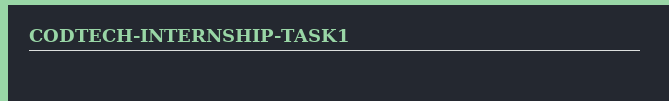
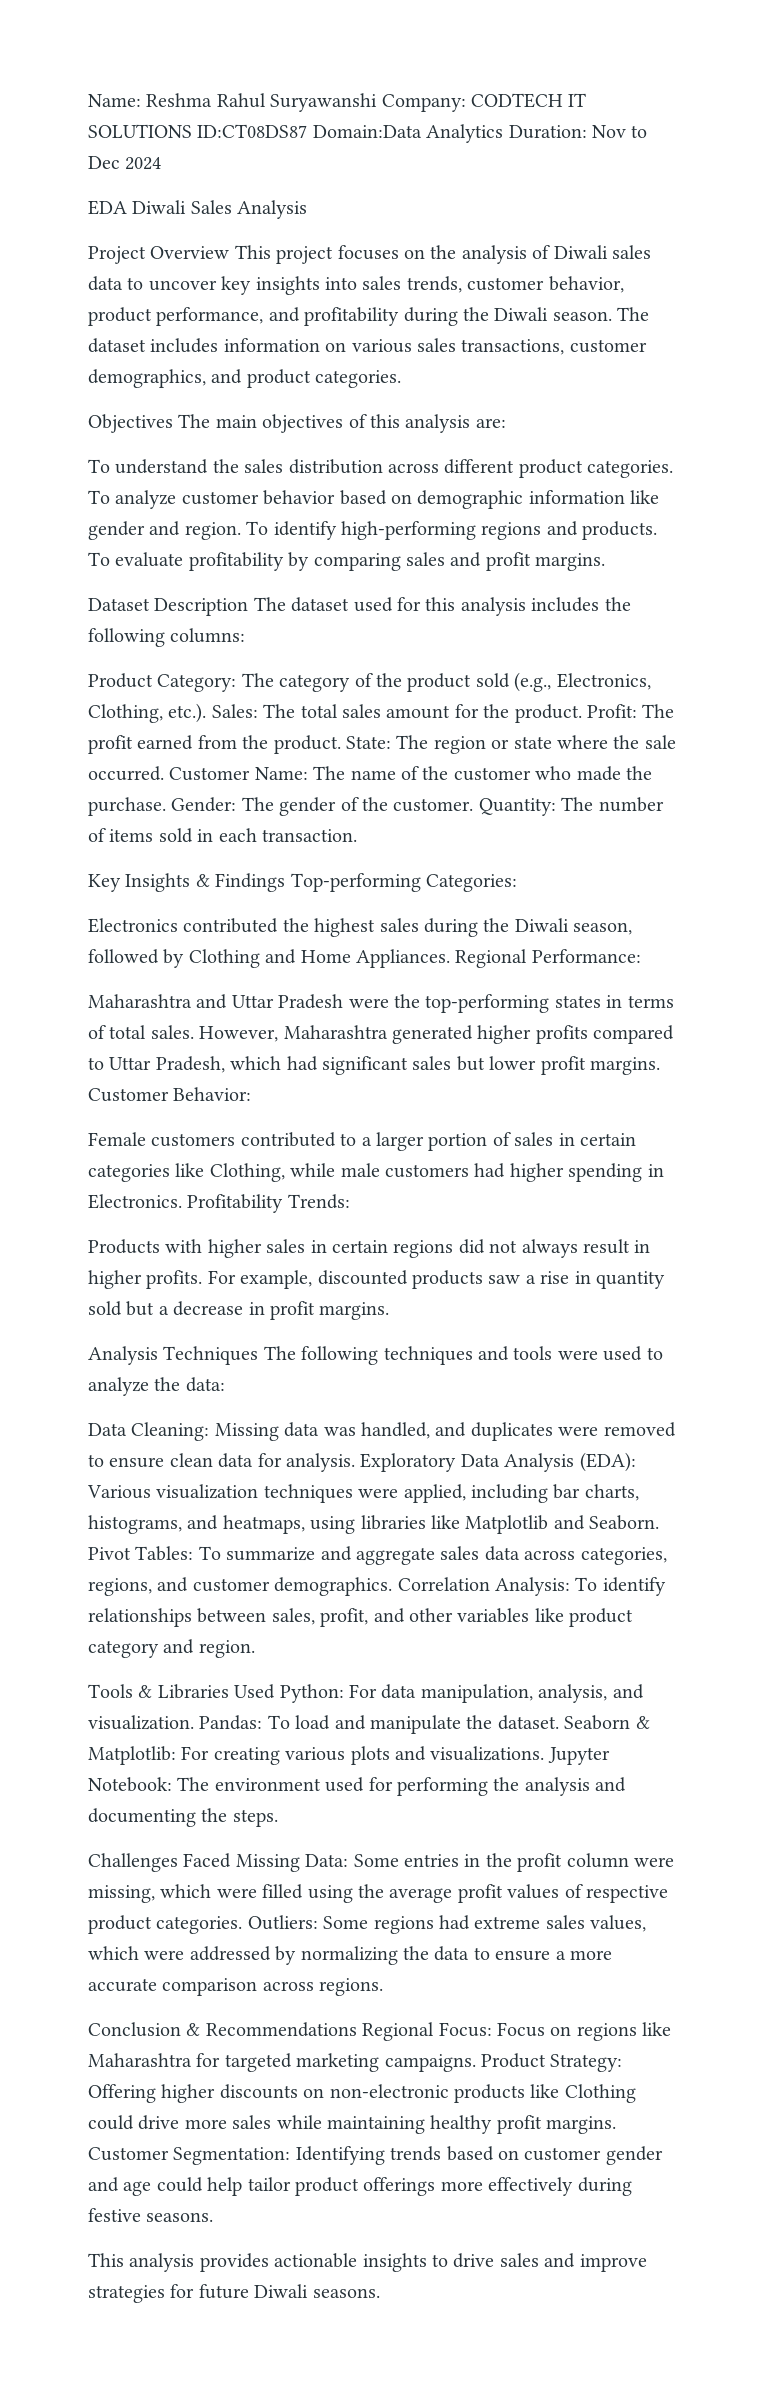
- CODTECH-INTERNSHIP-TASK1
+ Name: Reshma Rahul Suryawanshi Company: CODTECH IT SOLUTIONS ID:CT08DS87 Domain:Data Analytics Duration: Nov to Dec 2024
+ EDA Diwali Sales Analysis
+ Project Overview This project focuses on the analysis of Diwali sales data to uncover key insights into sales trends, customer behavior, product performance, and profitability during the Diwali season. The dataset includes information on various sales transactions, customer demographics, and product categories.
+ Objectives The main objectives of this analysis are:
+ To understand the sales distribution across different product categories. To analyze customer behavior based on demographic information like gender and region. To identify high-performing regions and products. To evaluate profitability by comparing sales and profit margins.
+ Dataset Description The dataset used for this analysis includes the following columns:
+ Product Category: The category of the product sold (e.g., Electronics, Clothing, etc.). Sales: The total sales amount for the product. Profit: The profit earned from the product. State: The region or state where the sale occurred. Customer Name: The name of the customer who made the purchase. Gender: The gender of the customer. Quantity: The number of items sold in each transaction.
+ Key Insights & Findings Top-performing Categories:
+ Electronics contributed the highest sales during the Diwali season, followed by Clothing and Home Appliances. Regional Performance:
+ Maharashtra and Uttar Pradesh were the top-performing states in terms of total sales. However, Maharashtra generated higher profits compared to Uttar Pradesh, which had significant sales but lower profit margins. Customer Behavior:
+ Female customers contributed to a larger portion of sales in certain categories like Clothing, while male customers had higher spending in Electronics. Profitability Trends:
+ Products with higher sales in certain regions did not always result in higher profits. For example, discounted products saw a rise in quantity sold but a decrease in profit margins.
+ Analysis Techniques The following techniques and tools were used to analyze the data:
+ Data Cleaning: Missing data was handled, and duplicates were removed to ensure clean data for analysis. Exploratory Data Analysis (EDA): Various visualization techniques were applied, including bar charts, histograms, and heatmaps, using libraries like Matplotlib and Seaborn. Pivot Tables: To summarize and aggregate sales data across categories, regions, and customer demographics. Correlation Analysis: To identify relationships between sales, profit, and other variables like product category and region.
+ Tools & Libraries Used Python: For data manipulation, analysis, and visualization. Pandas: To load and manipulate the dataset. Seaborn & Matplotlib: For creating various plots and visualizations. Jupyter Notebook: The environment used for performing the analysis and documenting the steps.
+ Challenges Faced Missing Data: Some entries in the profit column were missing, which were filled using the average profit values of respective product categories. Outliers: Some regions had extreme sales values, which were addressed by normalizing the data to ensure a more accurate comparison across regions.
+ Conclusion & Recommendations Regional Focus: Focus on regions like Maharashtra for targeted marketing campaigns. Product Strategy: Offering higher discounts on non-electronic products like Clothing could drive more sales while maintaining healthy profit margins. Customer Segmentation: Identifying trends based on customer gender and age could help tailor product offerings more effectively during festive seasons.
+ This analysis provides actionable insights to drive sales and improve strategies for future Diwali seasons.

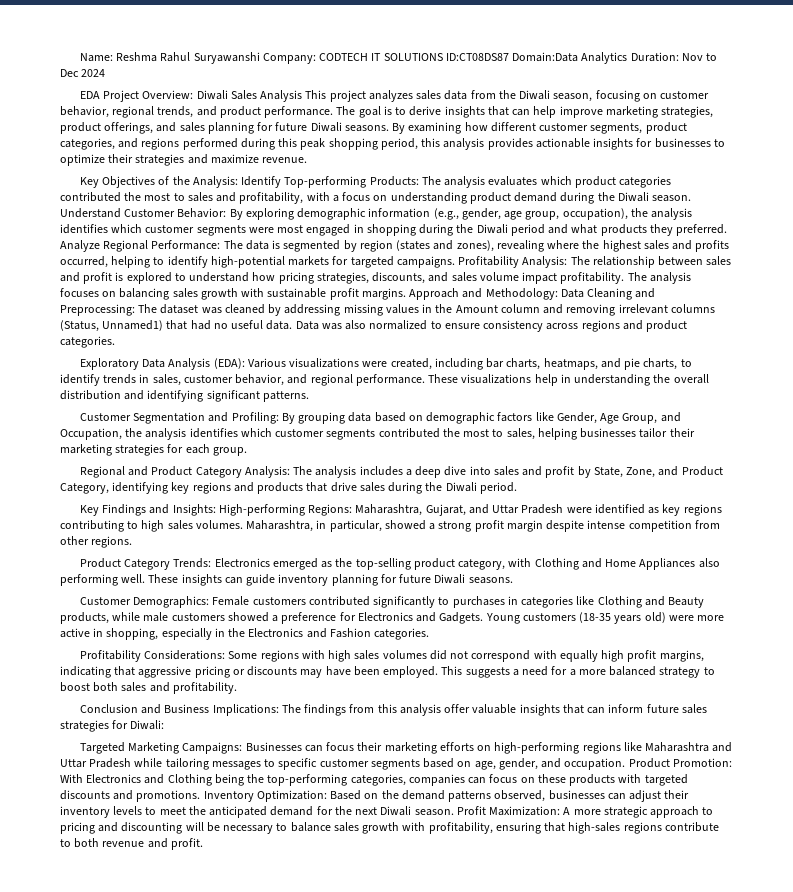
- EDA Diwali Sales Analysis
- Project Overview This project focuses on the analysis of Diwali sales data to uncover key insights into sales trends, customer behavior, product performance, and profitability during the Diwali season. The dataset includes information on various sales transactions, customer demographics, and product categories.
- Objectives The main objectives of this analysis are:
- To understand the sales distribution across different product categories. To analyze customer behavior based on demographic information like gender and region. To identify high-performing regions and products. To evaluate profitability by comparing sales and profit margins.
- Dataset Description The dataset used for this analysis includes the following columns:
- Product Category: The category of the product sold (e.g., Electronics, Clothing, etc.). Sales: The total sales amount for the product. Profit: The profit earned from the product. State: The region or state where the sale occurred. Customer Name: The name of the customer who made the purchase. Gender: The gender of the customer. Quantity: The number of items sold in each transaction.
- Key Insights & Findings Top-performing Categories:
- Electronics contributed the highest sales during the Diwali season, followed by Clothing and Home Appliances. Regional Performance:
- Maharashtra and Uttar Pradesh were the top-performing states in terms of total sales. However, Maharashtra generated higher profits compared to Uttar Pradesh, which had significant sales but lower profit margins. Customer Behavior:
- Female customers contributed to a larger portion of sales in certain categories like Clothing, while male customers had higher spending in Electronics. Profitability Trends:
- Products with higher sales in certain regions did not always result in higher profits. For example, discounted products saw a rise in quantity sold but a decrease in profit margins.
- Analysis Techniques The following techniques and tools were used to analyze the data:
- Data Cleaning: Missing data was handled, and duplicates were removed to ensure clean data for analysis. Exploratory Data Analysis (EDA): Various visualization techniques were applied, including bar charts, histograms, and heatmaps, using libraries like Matplotlib and Seaborn. Pivot Tables: To summarize and aggregate sales data across categories, regions, and customer demographics. Correlation Analysis: To identify relationships between sales, profit, and other variables like product category and region.
- Tools & Libraries Used Python: For data manipulation, analysis, and visualization. Pandas: To load and manipulate the dataset. Seaborn & Matplotlib: For creating various plots and visualizations. Jupyter Notebook: The environment used for performing the analysis and documenting the steps.
- Challenges Faced Missing Data: Some entries in the profit column were missing, which were filled using the average profit values of respective product categories. Outliers: Some regions had extreme sales values, which were addressed by normalizing the data to ensure a more accurate comparison across regions.
- Conclusion & Recommendations Regional Focus: Focus on regions like Maharashtra for targeted marketing campaigns. Product Strategy: Offering higher discounts on non-electronic products like Clothing could drive more sales while maintaining healthy profit margins. Customer Segmentation: Identifying trends based on customer gender and age could help tailor product offerings more effectively during festive seasons.
- This analysis provides actionable insights to drive sales and improve strategies for future Diwali seasons.
+ EDA Project Overview: Diwali Sales Analysis This project analyzes sales data from the Diwali season, focusing on customer behavior, regional trends, and product performance. The goal is to derive insights that can help improve marketing strategies, product offerings, and sales planning for future Diwali seasons. By examining how different customer segments, product categories, and regions performed during this peak shopping period, this analysis provides actionable insights for businesses to optimize their strategies and maximize revenue.
+ Key Objectives of the Analysis: Identify Top-performing Products: The analysis evaluates which product categories contributed the most to sales and profitability, with a focus on understanding product demand during the Diwali season. Understand Customer Behavior: By exploring demographic information (e.g., gender, age group, occupation), the analysis identifies which customer segments were most engaged in shopping during the Diwali period and what products they preferred. Analyze Regional Performance: The data is segmented by region (states and zones), revealing where the highest sales and profits occurred, helping to identify high-potential markets for targeted campaigns. Profitability Analysis: The relationship between sales and profit is explored to understand how pricing strategies, discounts, and sales volume impact profitability. The analysis focuses on balancing sales growth with sustainable profit margins. Approach and Methodology: Data Cleaning and Preprocessing: The dataset was cleaned by addressing missing values in the Amount column and removing irrelevant columns (Status, Unnamed1) that had no useful data. Data was also normalized to ensure consistency across regions and product categories.
+ Exploratory Data Analysis (EDA): Various visualizations were created, including bar charts, heatmaps, and pie charts, to identify trends in sales, customer behavior, and regional performance. These visualizations help in understanding the overall distribution and identifying significant patterns.
+ Customer Segmentation and Profiling: By grouping data based on demographic factors like Gender, Age Group, and Occupation, the analysis identifies which customer segments contributed the most to sales, helping businesses tailor their marketing strategies for each group.
+ Regional and Product Category Analysis: The analysis includes a deep dive into sales and profit by State, Zone, and Product Category, identifying key regions and products that drive sales during the Diwali period.
+ Key Findings and Insights: High-performing Regions: Maharashtra, Gujarat, and Uttar Pradesh were identified as key regions contributing to high sales volumes. Maharashtra, in particular, showed a strong profit margin despite intense competition from other regions.
+ Product Category Trends: Electronics emerged as the top-selling product category, with Clothing and Home Appliances also performing well. These insights can guide inventory planning for future Diwali seasons.
+ Customer Demographics: Female customers contributed significantly to purchases in categories like Clothing and Beauty products, while male customers showed a preference for Electronics and Gadgets. Young customers (18-35 years old) were more active in shopping, especially in the Electronics and Fashion categories.
+ Profitability Considerations: Some regions with high sales volumes did not correspond with equally high profit margins, indicating that aggressive pricing or discounts may have been employed. This suggests a need for a more balanced strategy to boost both sales and profitability.
+ Conclusion and Business Implications: The findings from this analysis offer valuable insights that can inform future sales strategies for Diwali:
+ Targeted Marketing Campaigns: Businesses can focus their marketing efforts on high-performing regions like Maharashtra and Uttar Pradesh while tailoring messages to specific customer segments based on age, gender, and occupation. Product Promotion: With Electronics and Clothing being the top-performing categories, companies can focus on these products with targeted discounts and promotions. Inventory Optimization: Based on the demand patterns observed, businesses can adjust their inventory levels to meet the anticipated demand for the next Diwali season. Profit Maximization: A more strategic approach to pricing and discounting will be necessary to balance sales growth with profitability, ensuring that high-sales regions contribute to both revenue and profit.

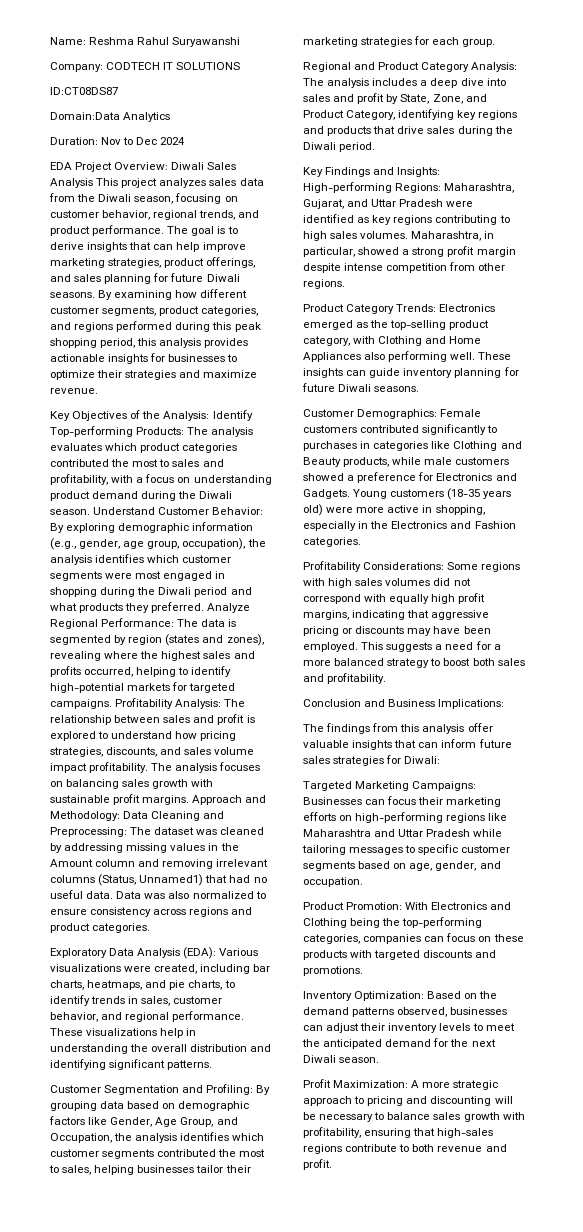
- Name: Reshma Rahul Suryawanshi Company: CODTECH IT SOLUTIONS ID:CT08DS87 Domain:Data Analytics Duration: Nov to Dec 2024
+ Name: Reshma Rahul Suryawanshi
+ Company: CODTECH IT SOLUTIONS
+ ID:CT08DS87
+ Domain:Data Analytics
+ Duration: Nov to Dec 2024
- Conclusion and Business Implications: The findings from this analysis offer valuable insights that can inform future sales strategies for Diwali:
+ Conclusion and Business Implications:
+ The findings from this analysis offer valuable insights that can inform future sales strategies for Diwali:
- Businesses can focus their marketing efforts on high-performing regions like Maharashtra and Uttar Pradesh while tailoring messages to specific customer segments based on age, gender, and occupation. Product Promotion:
+ Businesses can focus their marketing efforts on high-performing regions like Maharashtra and Uttar Pradesh while tailoring messages to specific customer segments based on age, gender, and occupation.
+ Product Promotion:
- With Electronics and Clothing being the top-performing categories, companies can focus on these products with targeted discounts and promotions. Inventory Optimization:
+ With Electronics and Clothing being the top-performing categories, companies can focus on these products with targeted discounts and promotions.
+ Inventory Optimization:
- Based on the demand patterns observed, businesses can adjust their inventory levels to meet the anticipated demand for the next Diwali season. Profit Maximization:
+ Based on the demand patterns observed, businesses can adjust their inventory levels to meet the anticipated demand for the next Diwali season.
+ Profit Maximization:

